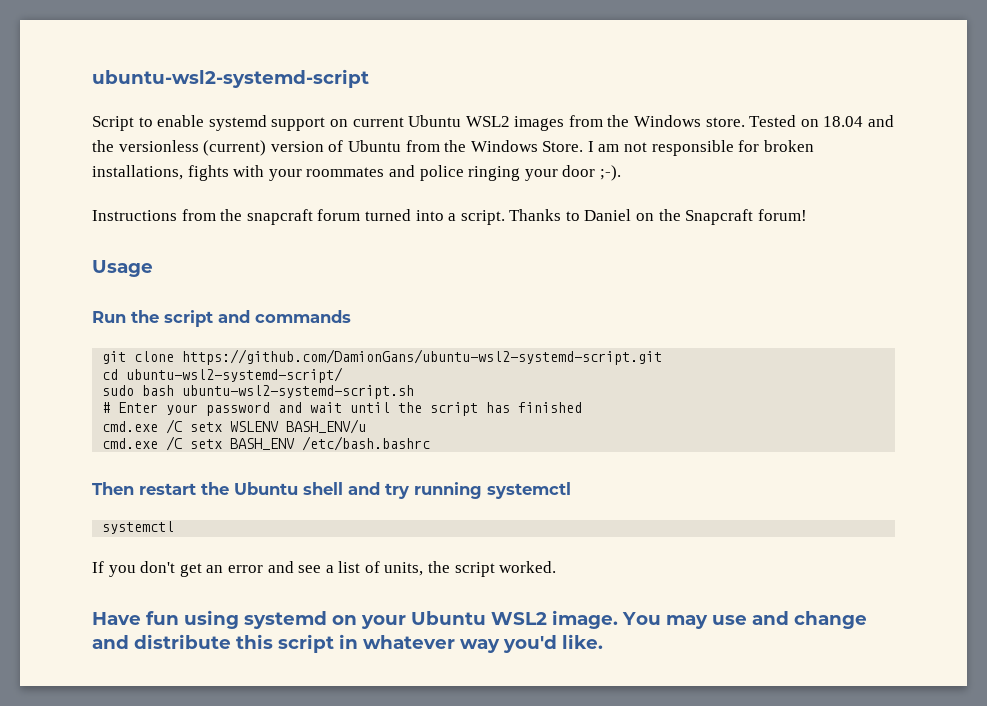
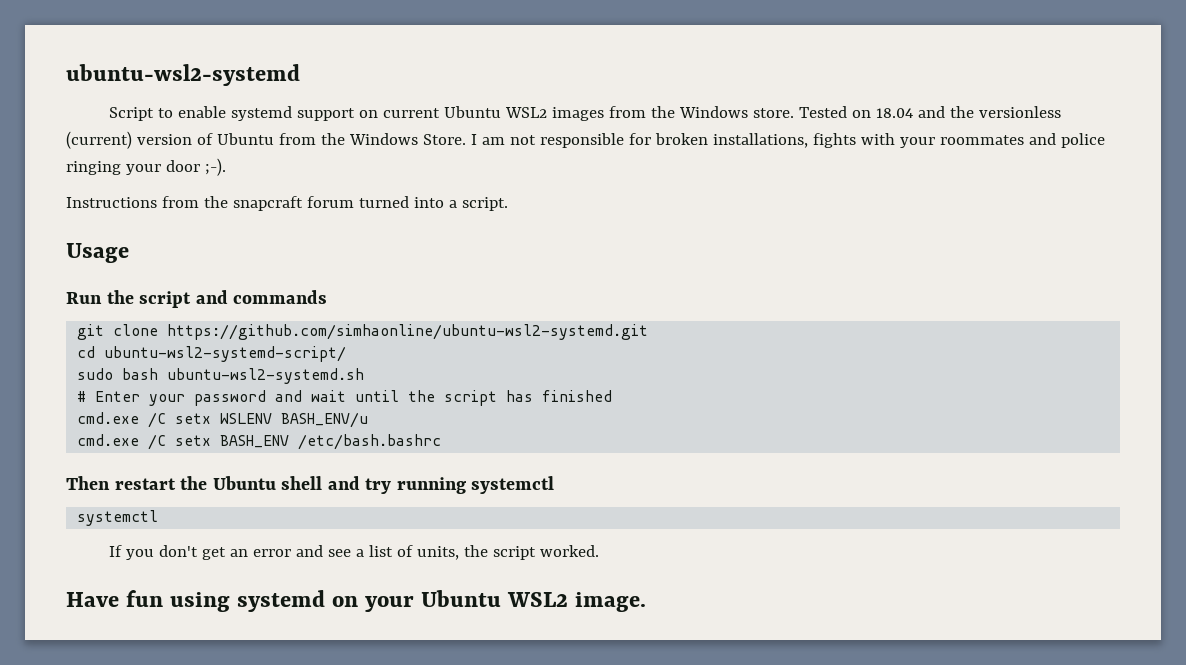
- ubuntu-wsl2-systemd-script
+ ubuntu-wsl2-systemd
- Thanks to Daniel on the Snapcraft forum!
- git clone https://github.com/DamionGans/ubuntu-wsl2-systemd-script.git
+ git clone https://github.com/simhaonline/ubuntu-wsl2-systemd.git
- sudo bash ubuntu-wsl2-systemd-script.sh
+ sudo bash ubuntu-wsl2-systemd.sh
- You may use and change and distribute this script in whatever way you'd like.

